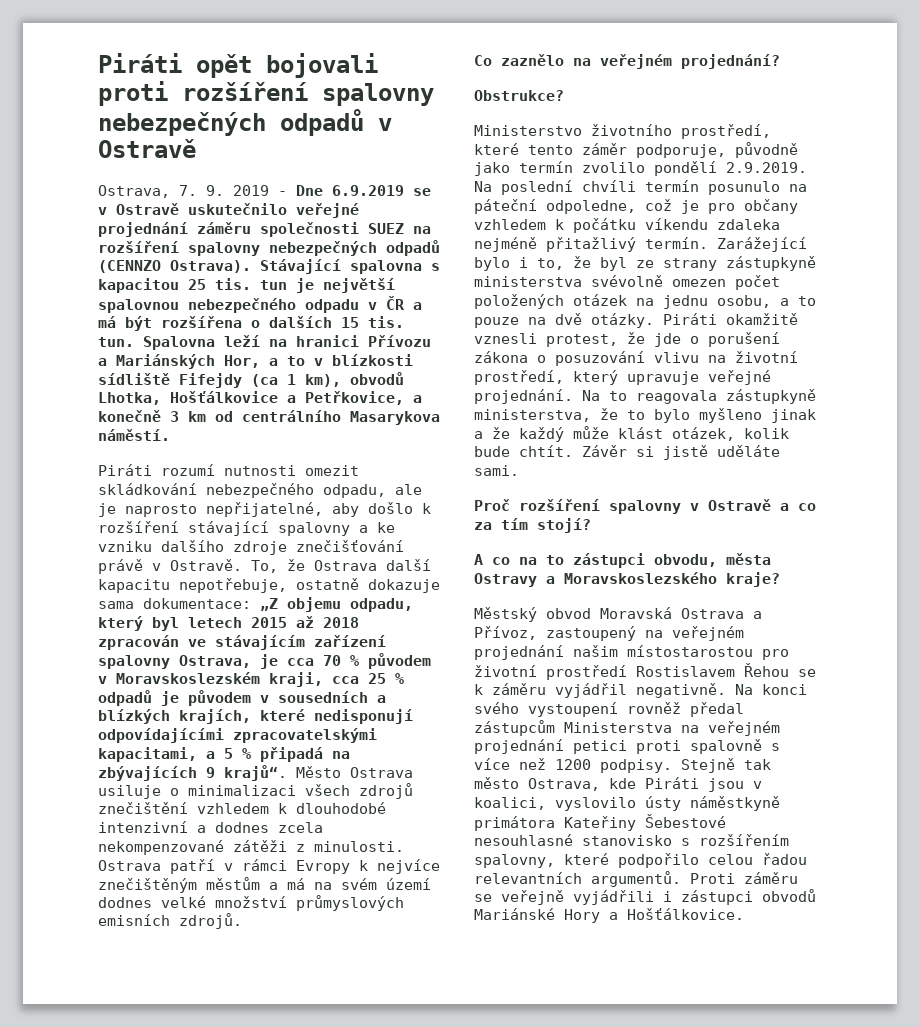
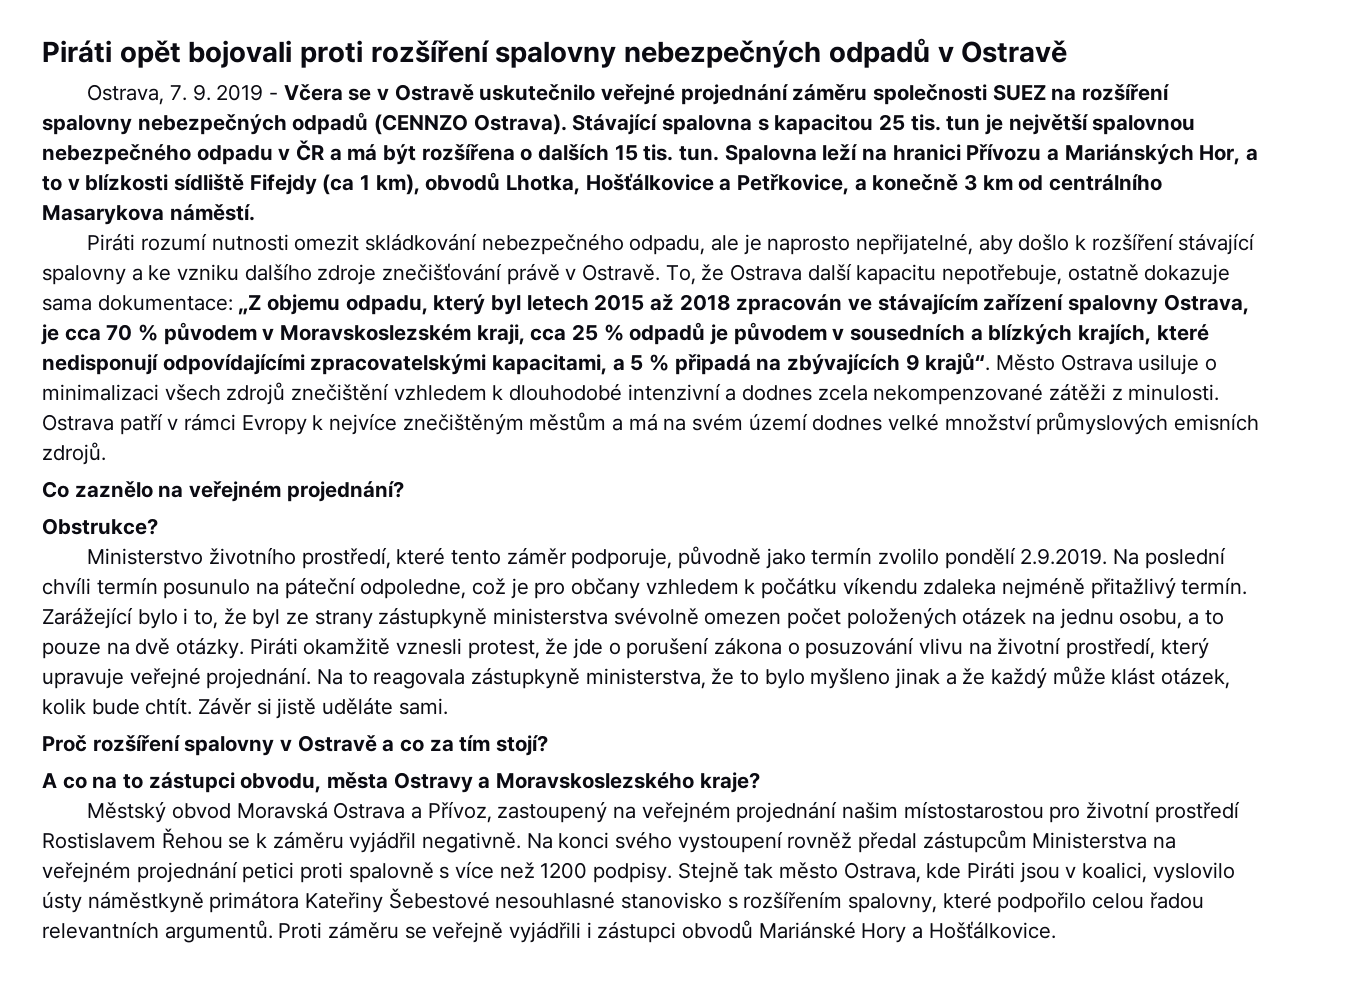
- Ostrava, 7. 9. 2019 - Dne 6.9.2019 se v Ostravě uskutečnilo veřejné projednání záměru společnosti SUEZ na rozšíření spalovny nebezpečných odpadů (CENNZO Ostrava).
+ Ostrava, 7. 9. 2019 - Včera se v Ostravě uskutečnilo veřejné projednání záměru společnosti SUEZ na rozšíření spalovny nebezpečných odpadů (CENNZO Ostrava).

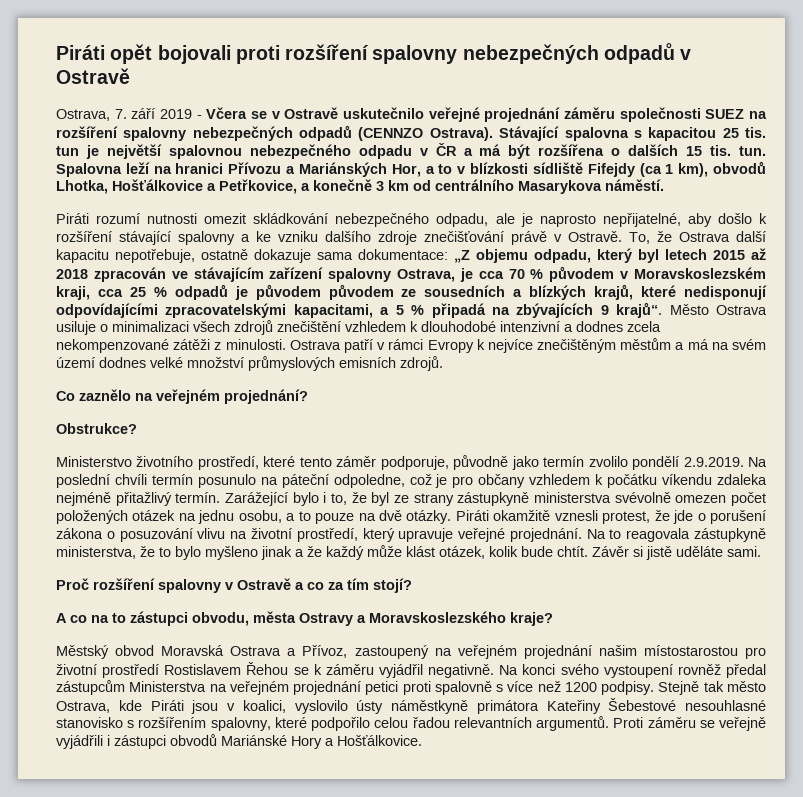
- Ostrava, 7. 9. 2019 - Včera se v Ostravě uskutečnilo veřejné projednání záměru společnosti SUEZ na rozšíření spalovny nebezpečných odpadů (CENNZO Ostrava).
+ Ostrava, 7. září 2019 - Včera se v Ostravě uskutečnilo veřejné projednání záměru společnosti SUEZ na rozšíření spalovny nebezpečných odpadů (CENNZO Ostrava).
- To, že Ostrava další kapacitu nepotřebuje, ostatně dokazuje sama dokumentace: „Z objemu odpadu, který byl letech 2015 až 2018 zpracován ve stávajícím zařízení spalovny Ostrava, je cca 70 % původem v Moravskoslezském kraji, cca 25 % odpadů je původem v sousedních a blízkých krajích, které nedisponují odpovídajícími zpracovatelskými kapacitami, a 5 % připadá na zbývajících 9 krajů“.
+ To, že Ostrava další kapacitu nepotřebuje, ostatně dokazuje sama dokumentace: „Z objemu odpadu, který byl letech 2015 až 2018 zpracován ve stávajícím zařízení spalovny Ostrava, je cca 70 % původem v Moravskoslezském kraji, cca 25 % odpadů je původem původem ze sousedních a blízkých krajů, které nedisponují odpovídajícími zpracovatelskými kapacitami, a 5 % připadá na zbývajících 9 krajů“.

